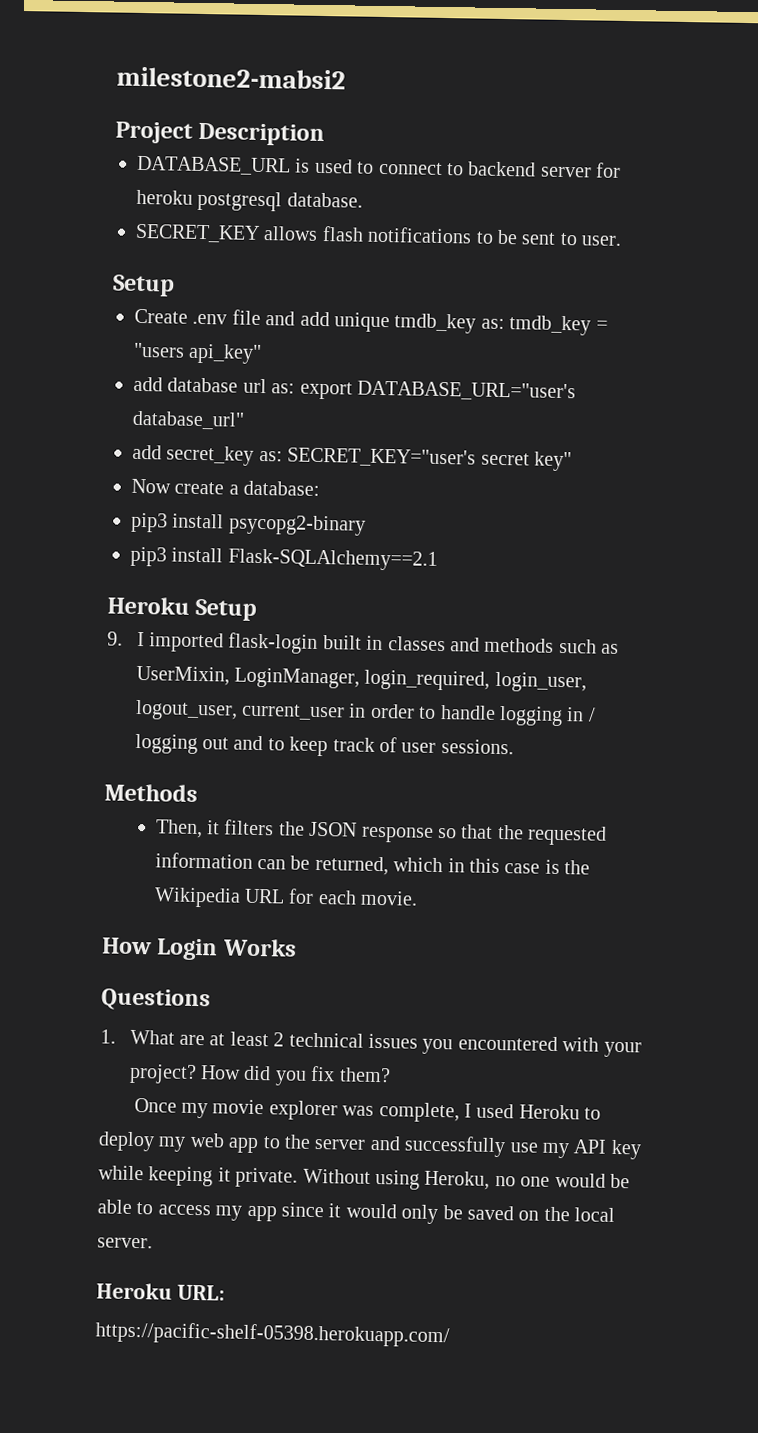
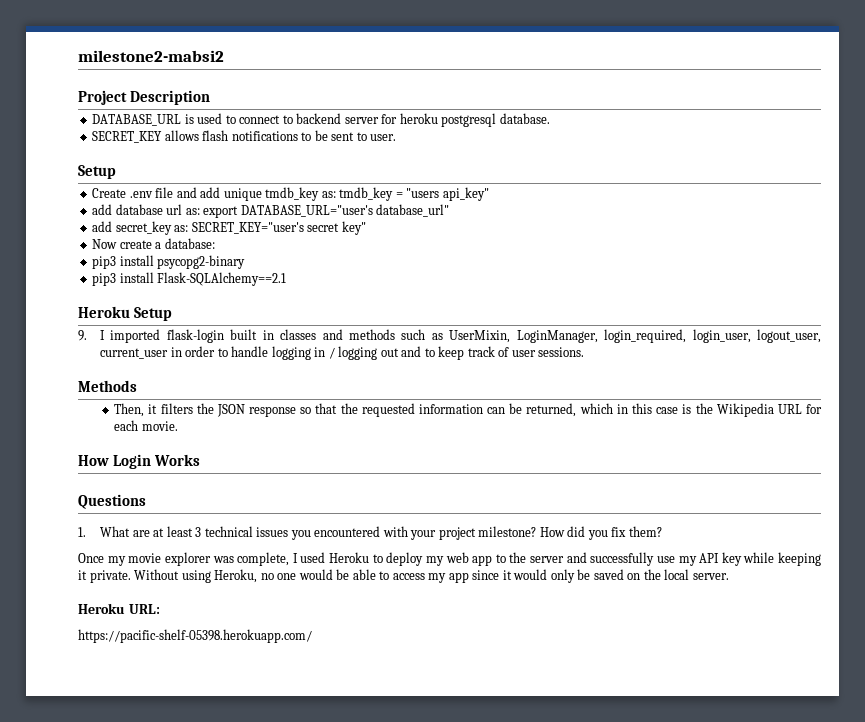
- 1. What are at least 2 technical issues you encountered with your project?
+ 1. What are at least 3 technical issues you encountered with your project milestone?

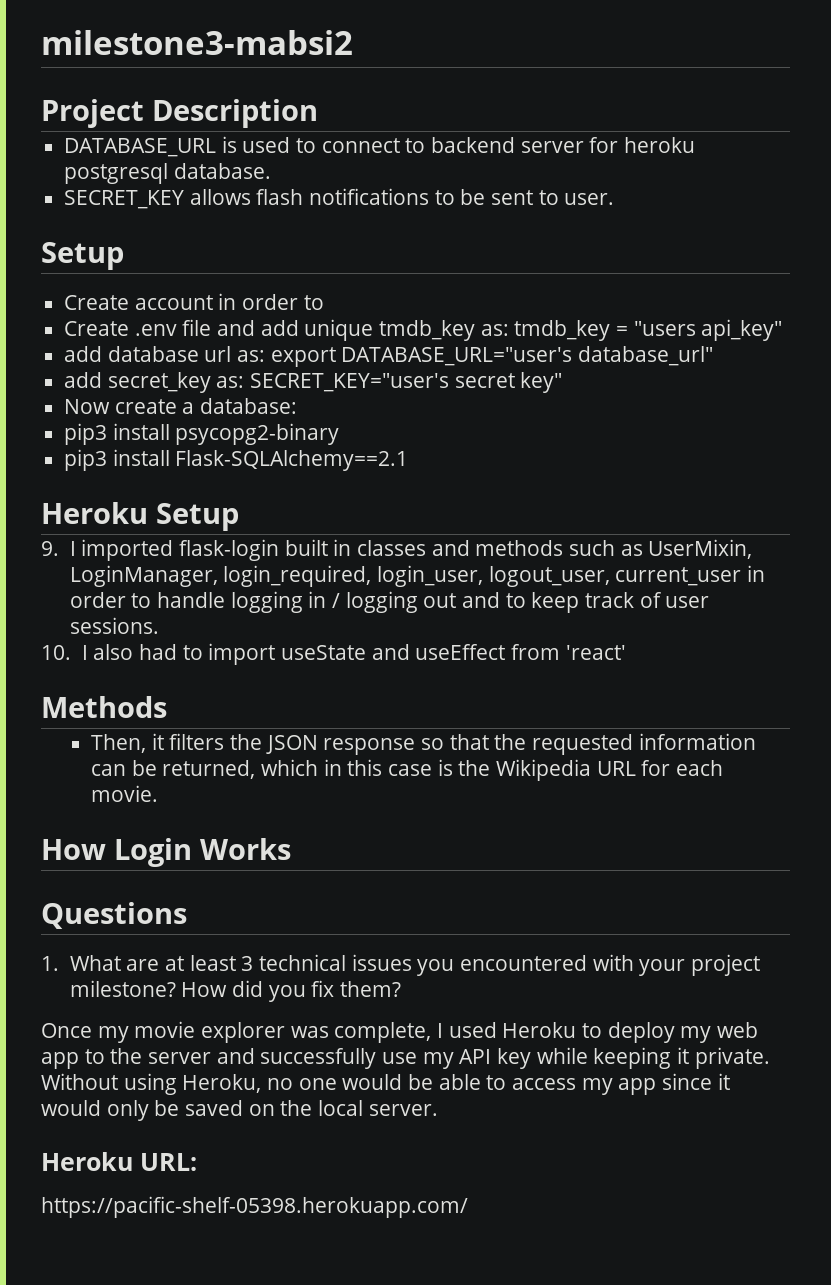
- milestone2-mabsi2
+ milestone3-mabsi2
+ Create account in order to
+ 10. I also had to import useState and useEffect from 'react'

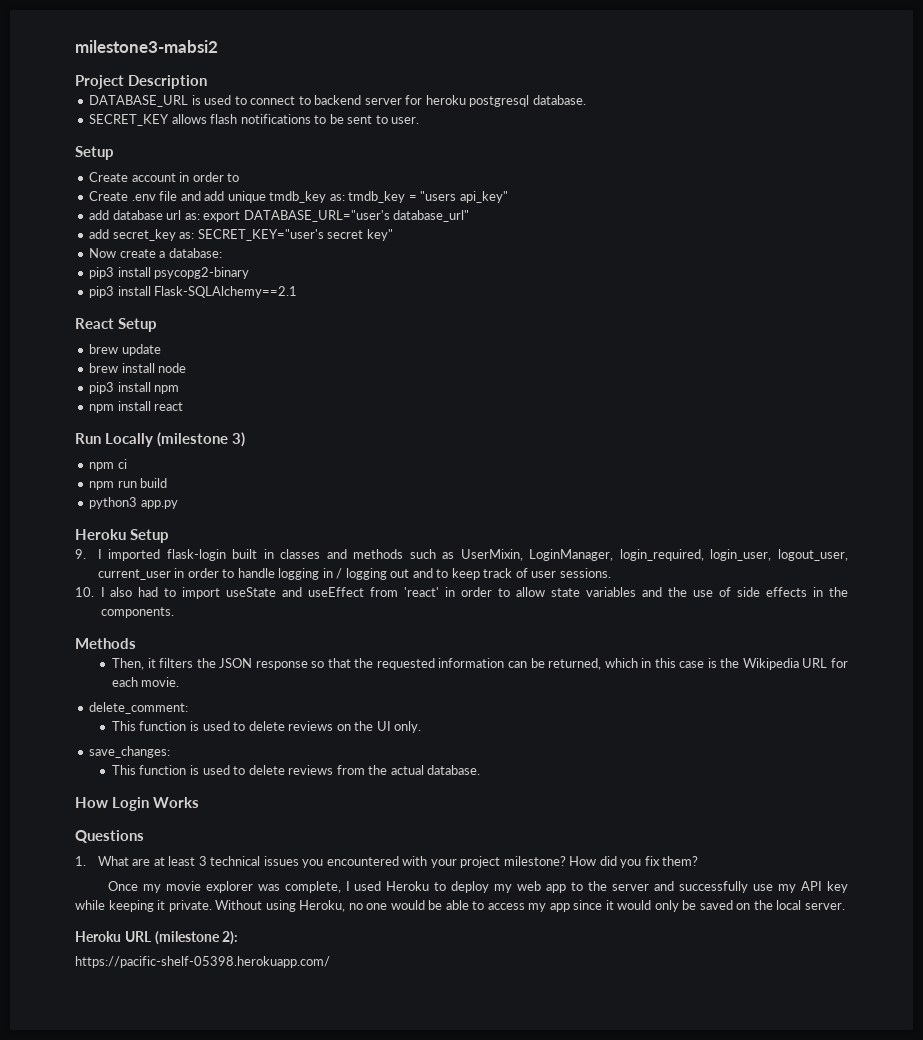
+ React Setup
+ brew update
+ brew install node
+ pip3 install npm
+ npm install react
+ Run Locally (milestone 3)
+ npm ci
+ npm run build
+ python3 app.py
- 10. I also had to import useState and useEffect from 'react'
+ 10. I also had to import useState and useEffect from 'react' in order to allow state variables and the use of side effects in the components.
+ delete_comment:
+ This function is used to delete reviews on the UI only.
+ save_changes:
+ This function is used to delete reviews from the actual database.
- Heroku URL:
+ Heroku URL (milestone 2):

